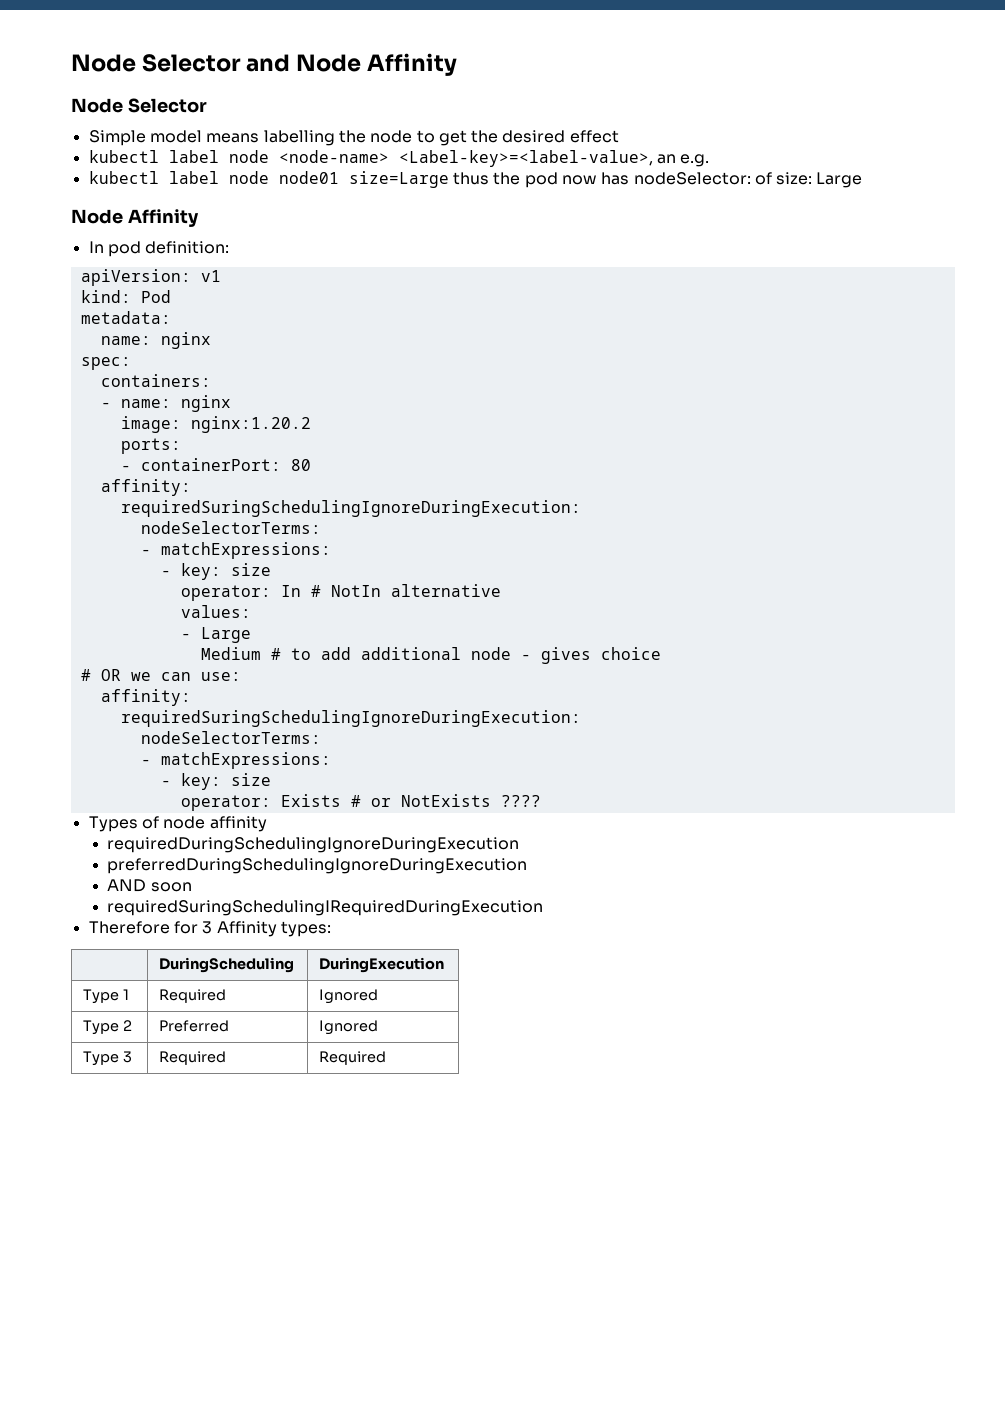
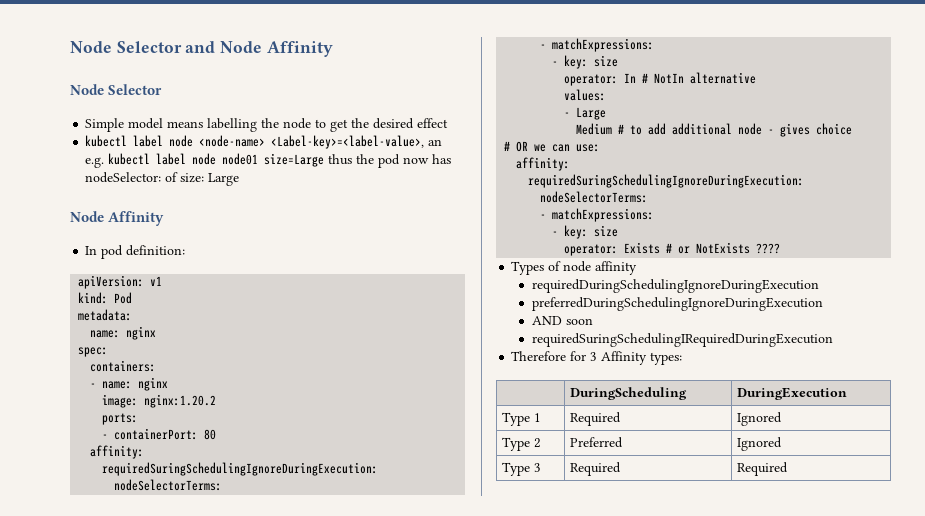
- kubectl label node <node-name> <Label-key>=<label-value>, an e.g.
- kubectl label node node01 size=Large thus the pod now has nodeSelector: of size: Large
+ kubectl label node <node-name> <Label-key>=<label-value>, an e.g. kubectl label node node01 size=Large thus the pod now has nodeSelector: of size: Large

